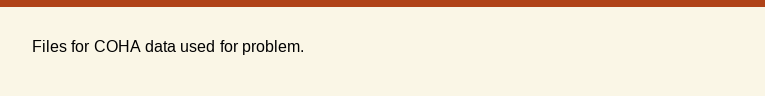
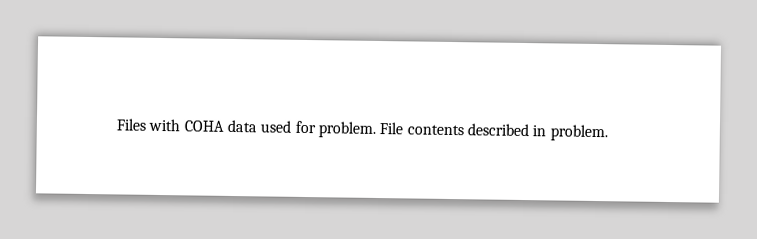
- Files for COHA data used for problem.
+ Files with COHA data used for problem.
+ File contents described in problem.

